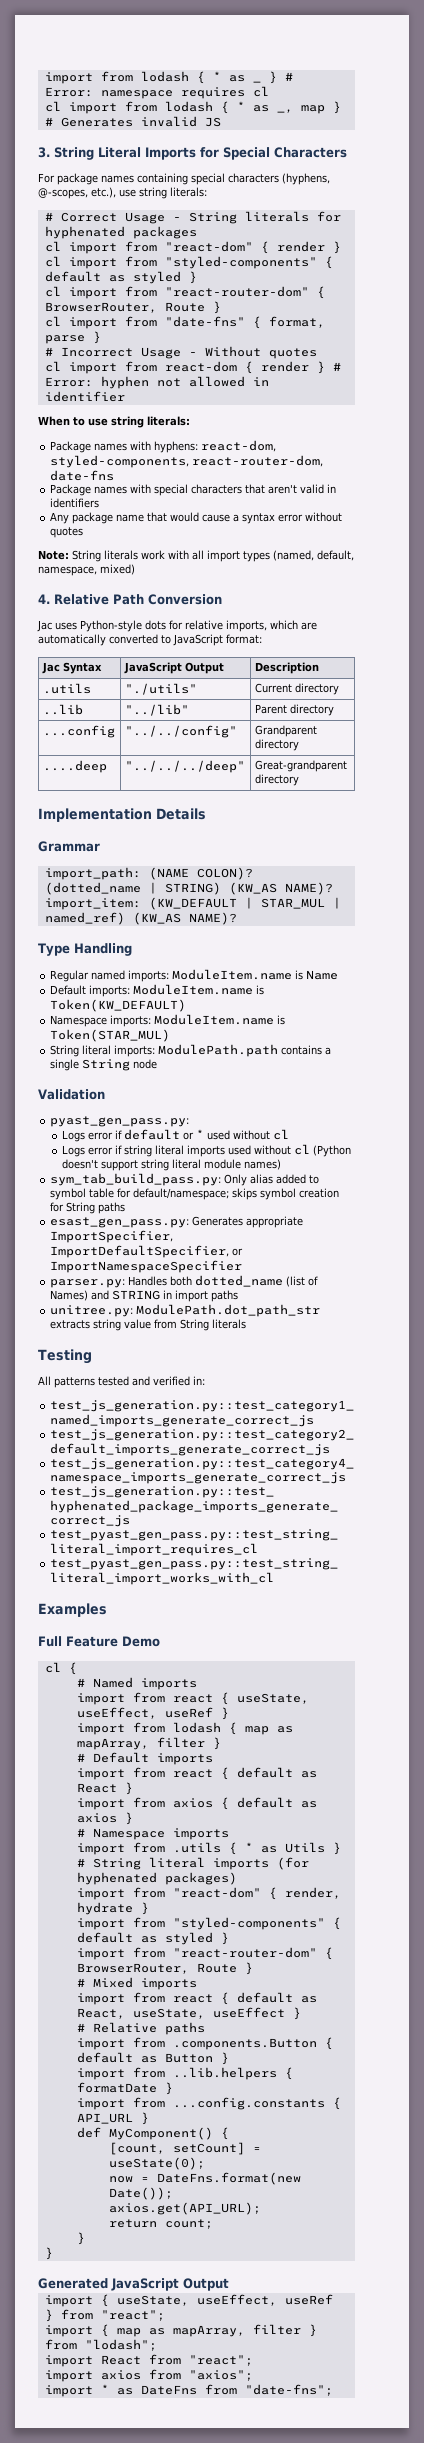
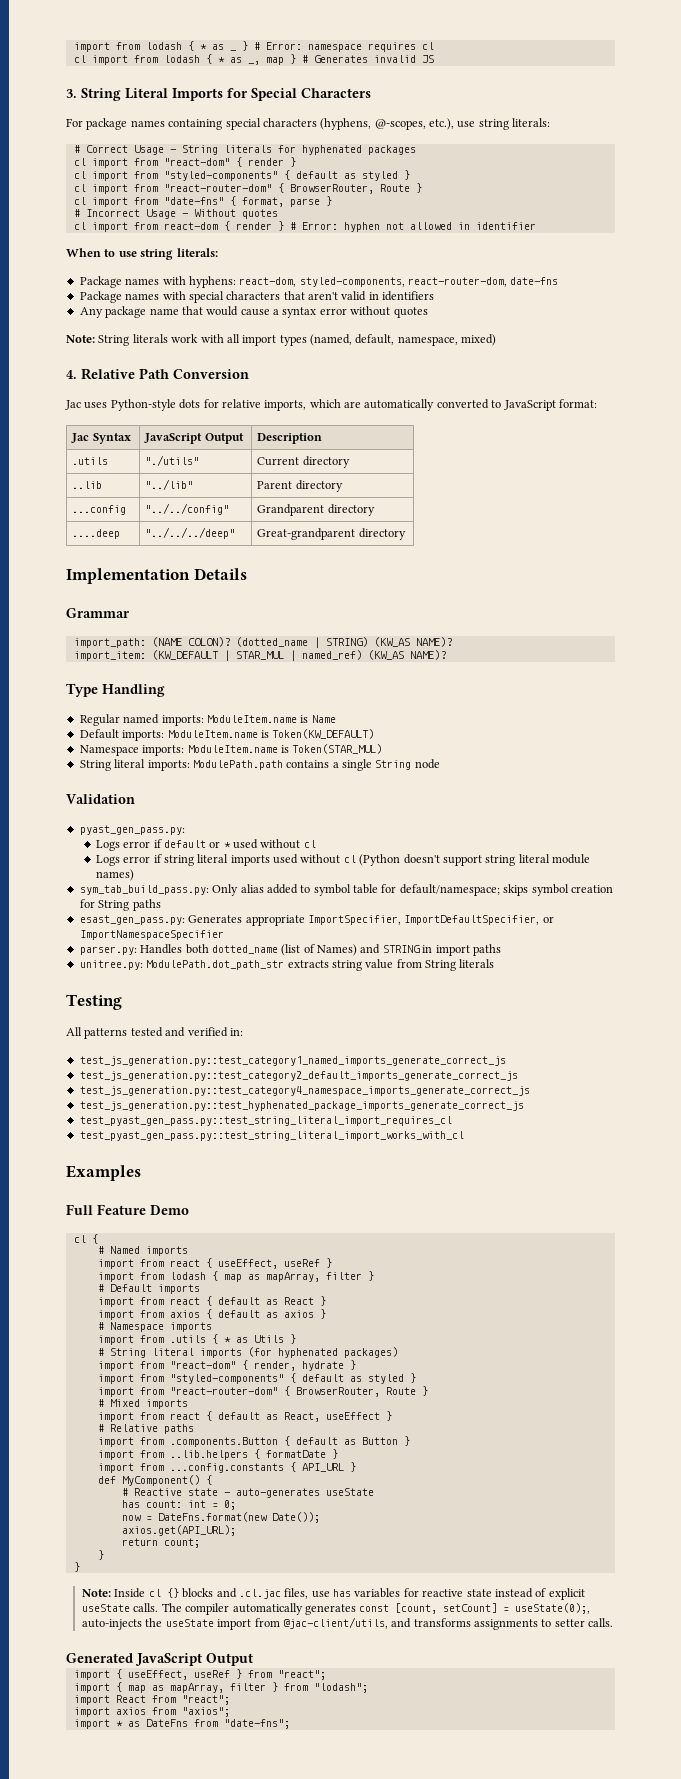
- import from react { useState, useEffect, useRef }
+ import from react { useEffect, useRef }
- import from react { default as React, useState, useEffect }
+ import from react { default as React, useEffect }
- [count, setCount] = useState(0);
+ # Reactive state - auto-generates useState
+ has count: int = 0;
+ Note: Inside cl {} blocks and .cl.jac files, use has variables for reactive state instead of explicit useState calls. The compiler automatically generates const [count, setCount] = useState(0);, auto-injects the useState import from @jac-client/utils, and transforms assignments to setter calls.
- import { useState, useEffect, useRef } from "react";
+ import { useEffect, useRef } from "react";

